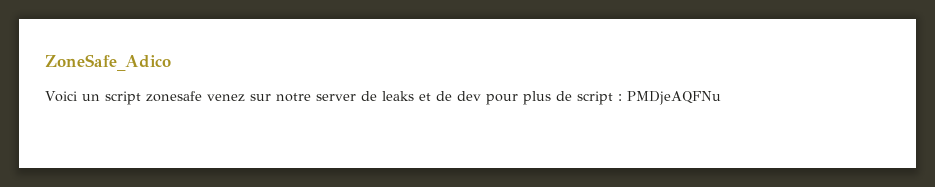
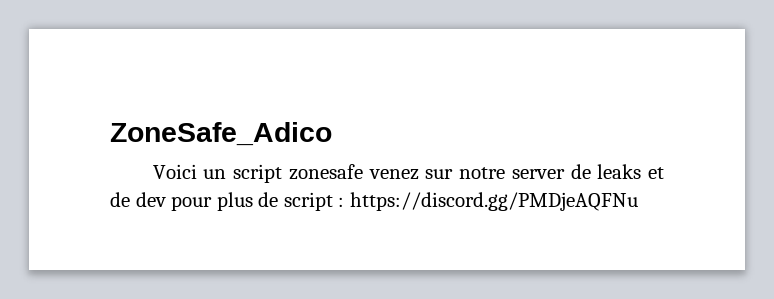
- Voici un script zonesafe venez sur notre server de leaks et de dev pour plus de script : PMDjeAQFNu
+ Voici un script zonesafe venez sur notre server de leaks et de dev pour plus de script : https://discord.gg/PMDjeAQFNu

